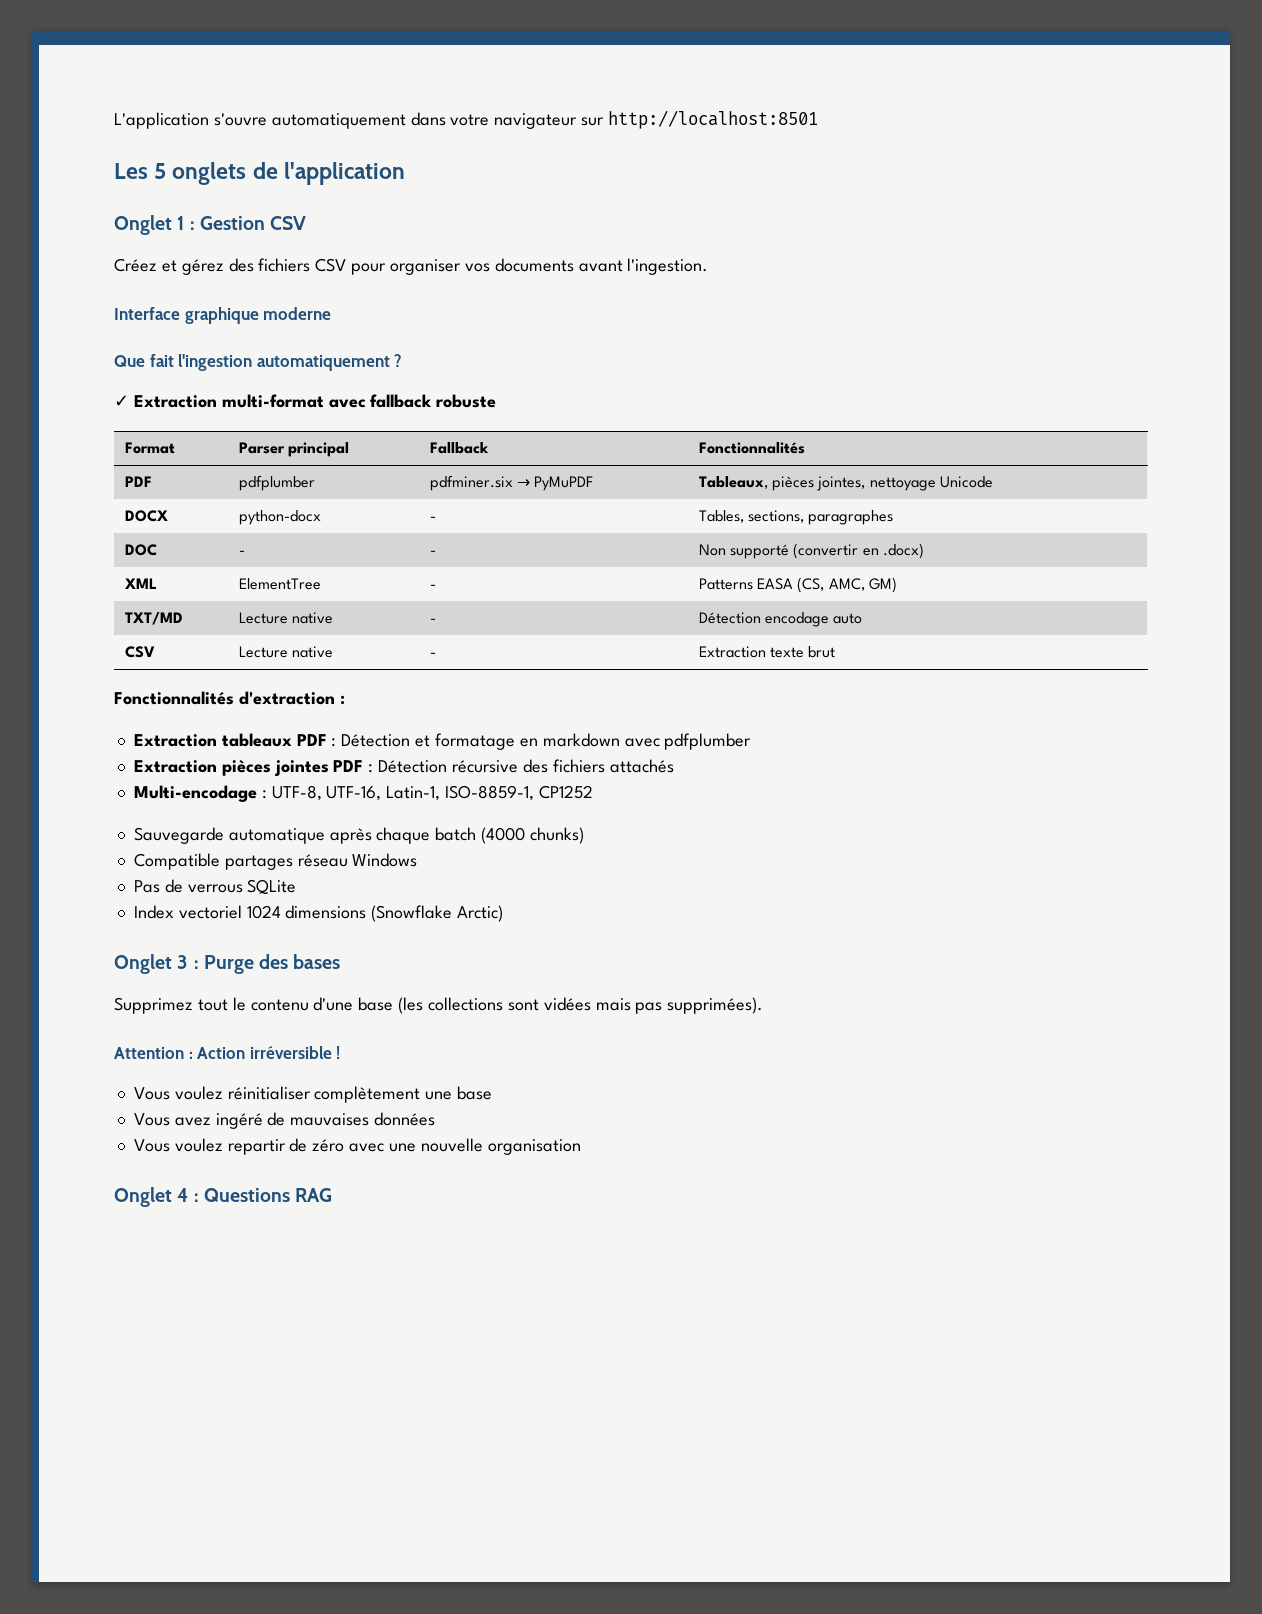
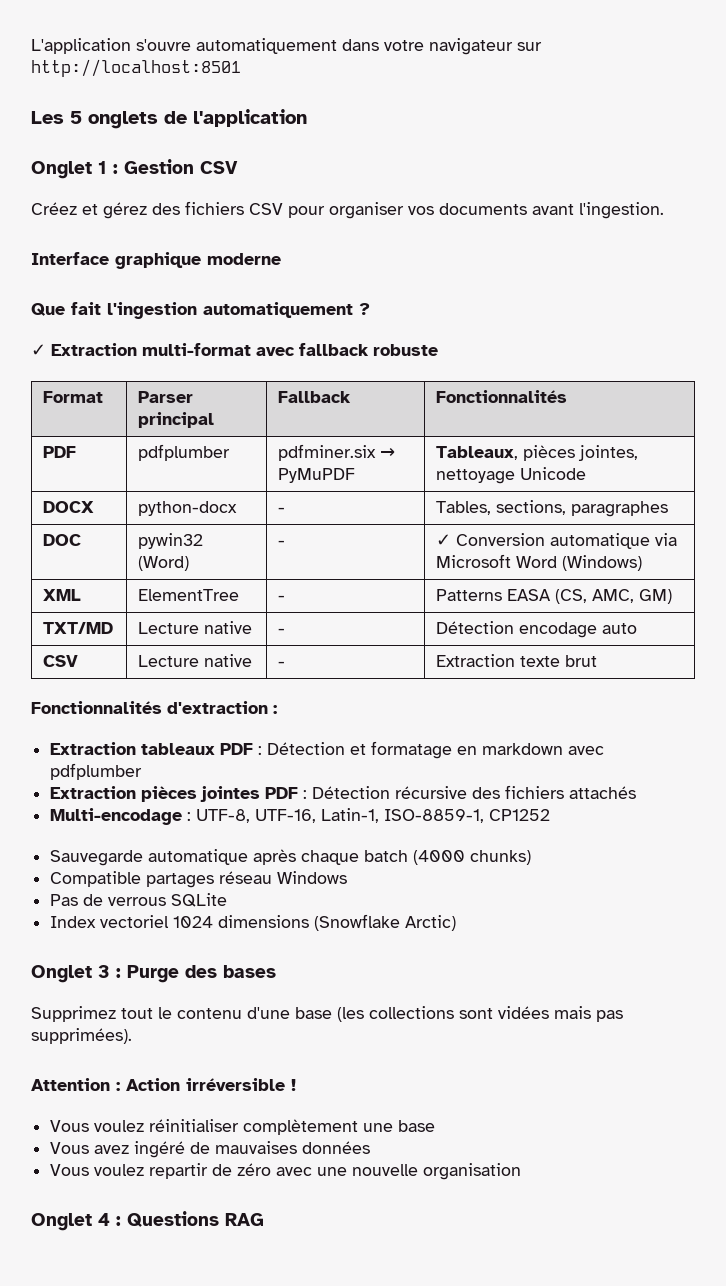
- DOC | - | - | Non supporté (convertir en .docx)
+ DOC | pywin32 (Word) | - | ✓ Conversion automatique via Microsoft Word (Windows)

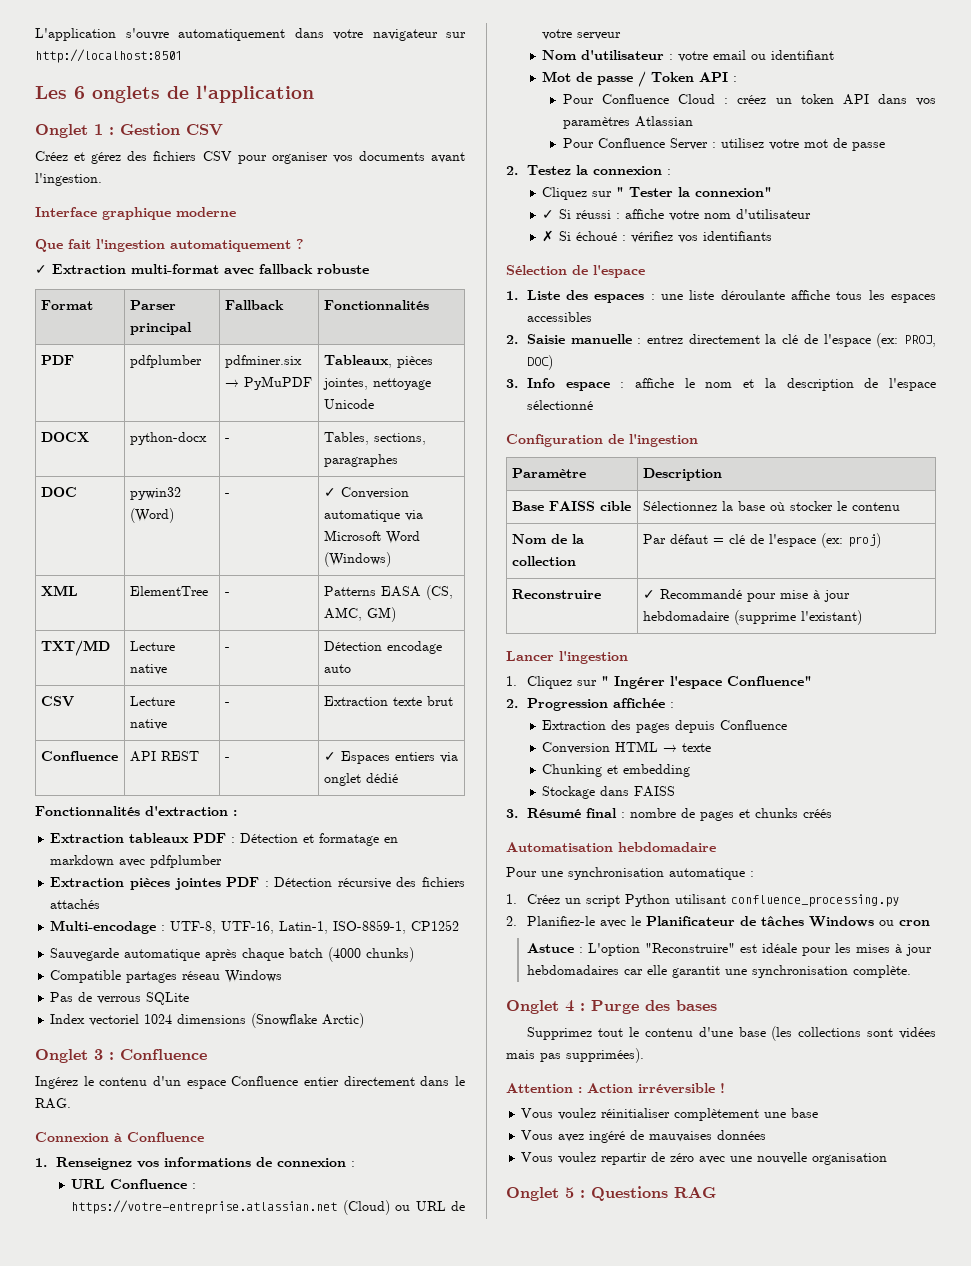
- Les 5 onglets de l'application
+ Les 6 onglets de l'application
+ Confluence | API REST | - | ✓ Espaces entiers via onglet dédié
- Onglet 3 : Purge des bases
+ Onglet 3 : Confluence
+ Ingérez le contenu d'un espace Confluence entier directement dans le RAG.
+ Connexion à Confluence
+ 1. Renseignez vos informations de connexion :
+ URL Confluence : https://votre-entreprise.atlassian.net (Cloud) ou URL de votre serveur
+ Nom d'utilisateur : votre email ou identifiant
+ Mot de passe / Token API :
+ Pour Confluence Cloud : créez un token API dans vos paramètres Atlassian
+ Pour Confluence Server : utilisez votre mot de passe
+ 2. Testez la connexion :
+ Cliquez sur " Tester la connexion"
+ ✓ Si réussi : affiche votre nom d'utilisateur
+ ✗ Si échoué : vérifiez vos identifiants
+ Sélection de l'espace
+ 1. Liste des espaces : une liste déroulante affiche tous les espaces accessibles
+ 2. Saisie manuelle : entrez directement la clé de l'espace (ex: PROJ, DOC)
+ 3. Info espace : affiche le nom et la description de l'espace sélectionné
+ Configuration de l'ingestion
+ Paramètre | Description
+ Base FAISS cible | Sélectionnez la base où stocker le contenu
+ Nom de la collection | Par défaut = clé de l'espace (ex: proj)
+ Reconstruire | ✓ Recommandé pour mise à jour hebdomadaire (supprime l'existant)
+ Lancer l'ingestion
+ 1. Cliquez sur " Ingérer l'espace Confluence"
+ 2. Progression affichée :
+ Extraction des pages depuis Confluence
+ Conversion HTML → texte
+ Chunking et embedding
+ Stockage dans FAISS
+ 3. Résumé final : nombre de pages et chunks créés
+ Automatisation hebdomadaire
+ Pour une synchronisation automatique :
+ 1. Créez un script Python utilisant confluence_processing.py
+ 2. Planifiez-le avec le Planificateur de tâches Windows ou cron
+ Astuce : L'option "Reconstruire" est idéale pour les mises à jour hebdomadaires car elle garantit une synchronisation complète.
+ Onglet 4 : Purge des bases
- Onglet 4 : Questions RAG
+ Onglet 5 : Questions RAG

